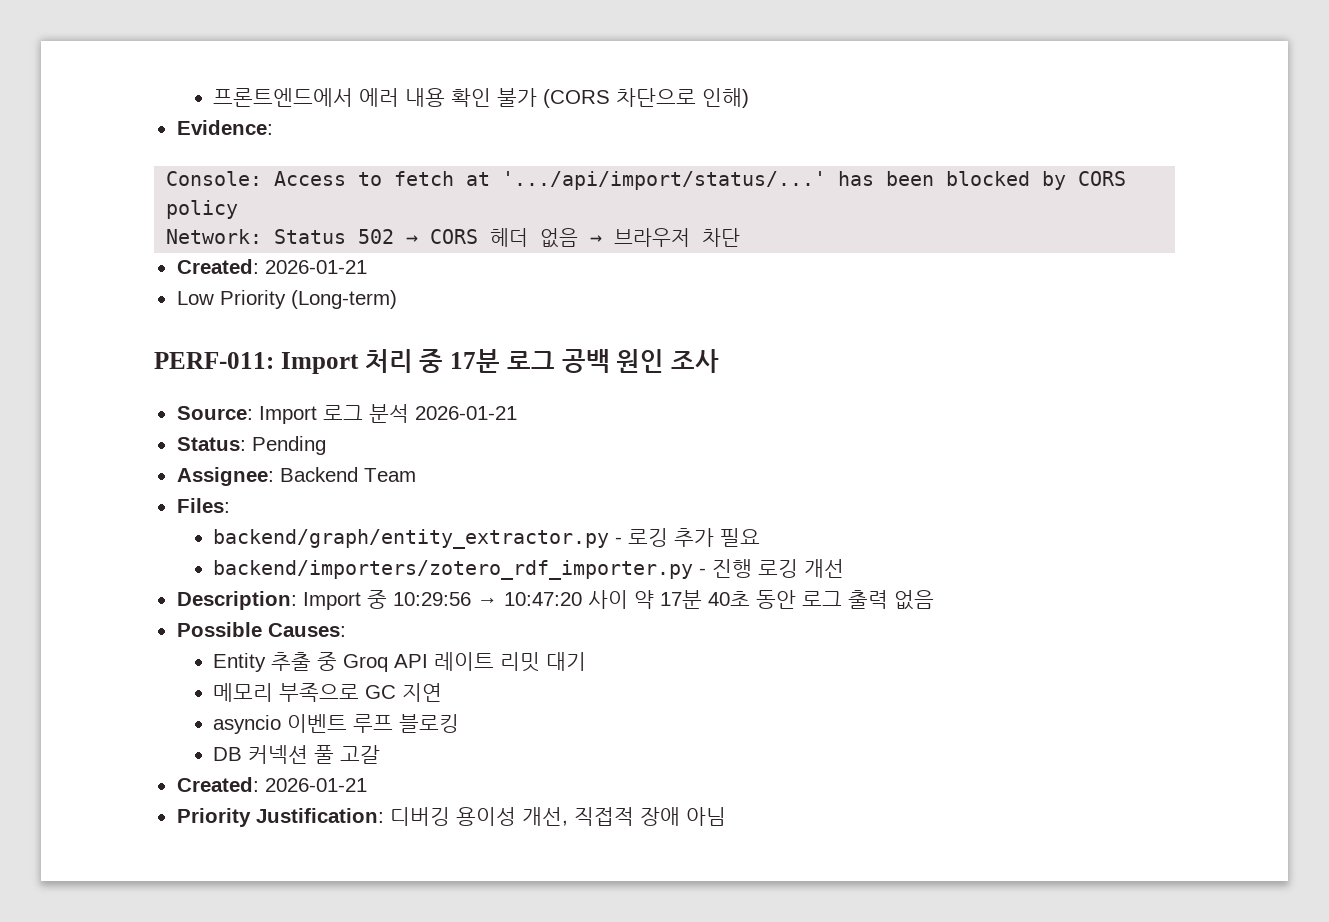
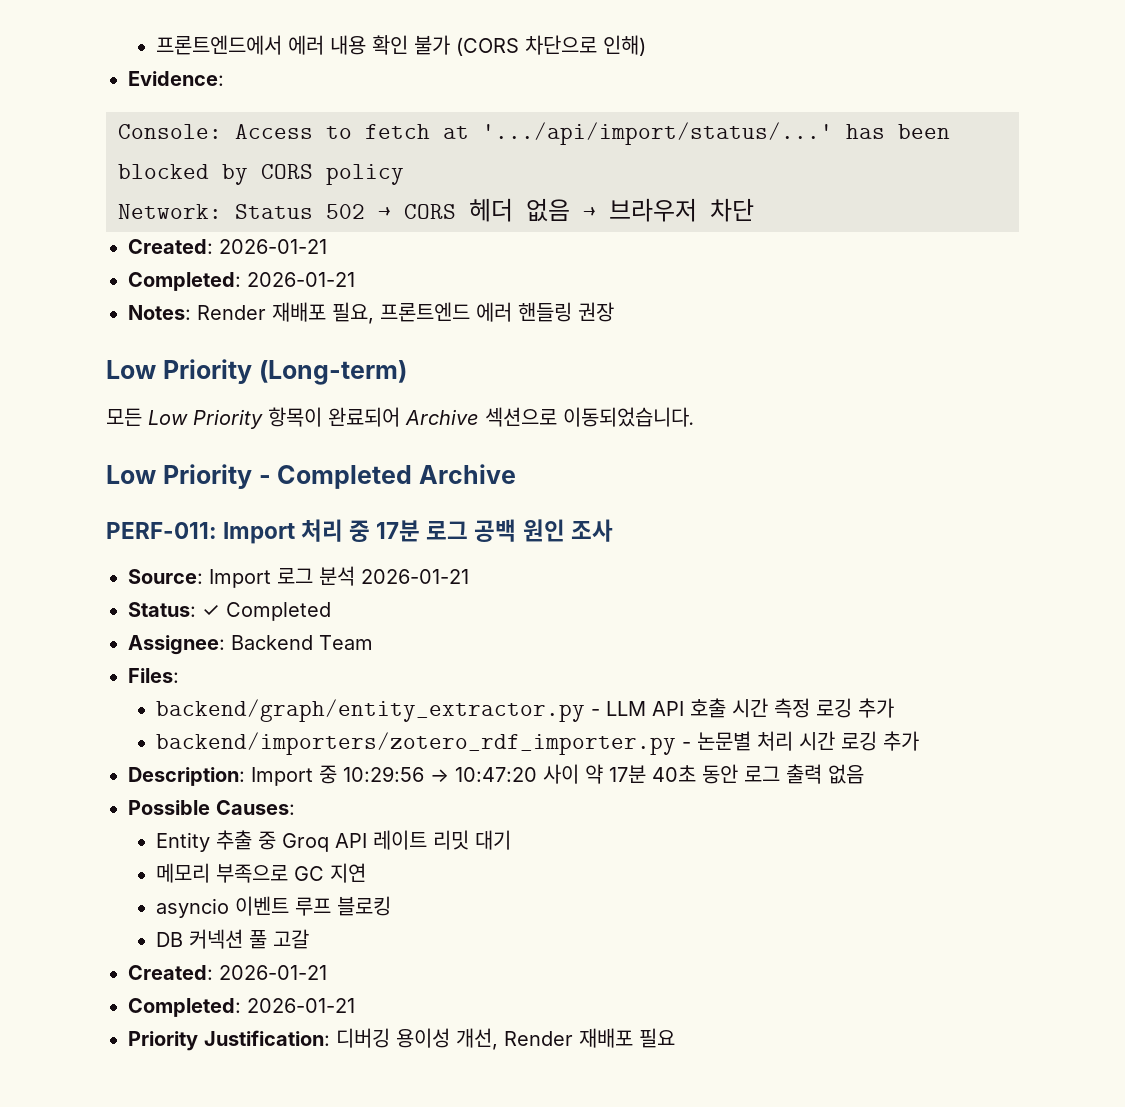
  Network: Status 502 → CORS 헤더 없음 → 브라우저 차단
  Created: 2026-01-21
+ Completed: 2026-01-21
+ Notes: Render 재배포 필요, 프론트엔드 에러 핸들링 권장
  Low Priority (Long-term)
+ 모든 Low Priority 항목이 완료되어 Archive 섹션으로 이동되었습니다.
+ Low Priority - Completed Archive
- Status: Pending
+ Status: ✓ Completed
- backend/graph/entity_extractor.py - 로깅 추가 필요
+ backend/graph/entity_extractor.py - LLM API 호출 시간 측정 로깅 추가
- backend/importers/zotero_rdf_importer.py - 진행 로깅 개선
+ backend/importers/zotero_rdf_importer.py - 논문별 처리 시간 로깅 추가
  DB 커넥션 풀 고갈
  Created: 2026-01-21
+ Completed: 2026-01-21
- Priority Justification: 디버깅 용이성 개선, 직접적 장애 아님
+ Priority Justification: 디버깅 용이성 개선, Render 재배포 필요

